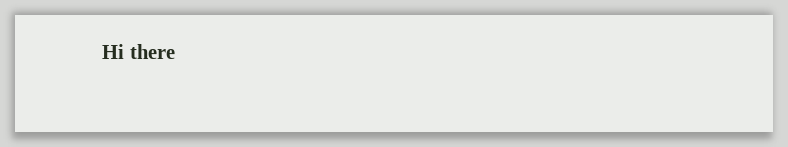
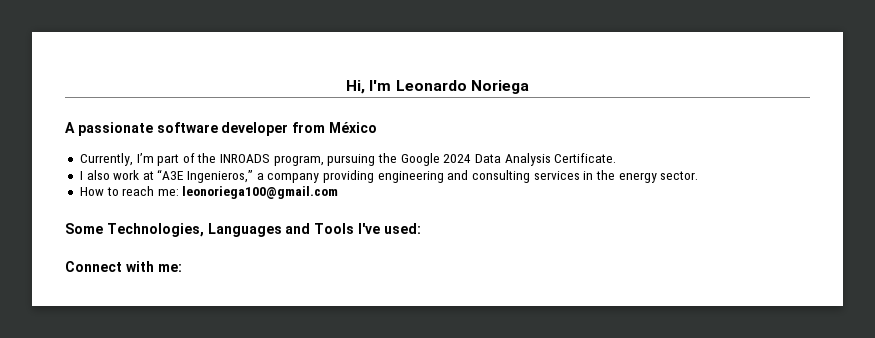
- Hi there
+ Hi, I'm Leonardo Noriega
+ A passionate software developer from México
+ Currently, I’m part of the INROADS program, pursuing the Google 2024 Data Analysis Certificate.
+ I also work at “A3E Ingenieros,” a company providing engineering and consulting services in the energy sector.
+ How to reach me: leonoriega100@gmail.com
+ Some Technologies, Languages and Tools I've used:
+ Connect with me:

